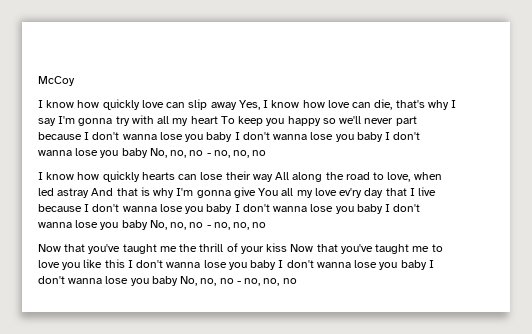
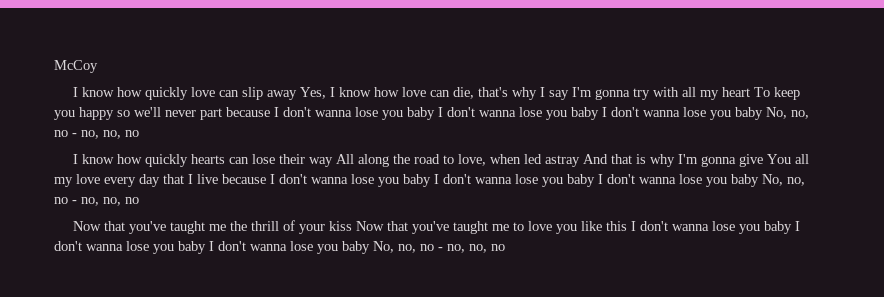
- I know how quickly hearts can lose their way All along the road to love, when led astray And that is why I'm gonna give You all my love ev'ry day that I live because I don't wanna lose you baby I don't wanna lose you baby I don't wanna lose you baby No, no, no - no, no, no
+ I know how quickly hearts can lose their way All along the road to love, when led astray And that is why I'm gonna give You all my love every day that I live because I don't wanna lose you baby I don't wanna lose you baby I don't wanna lose you baby No, no, no - no, no, no

